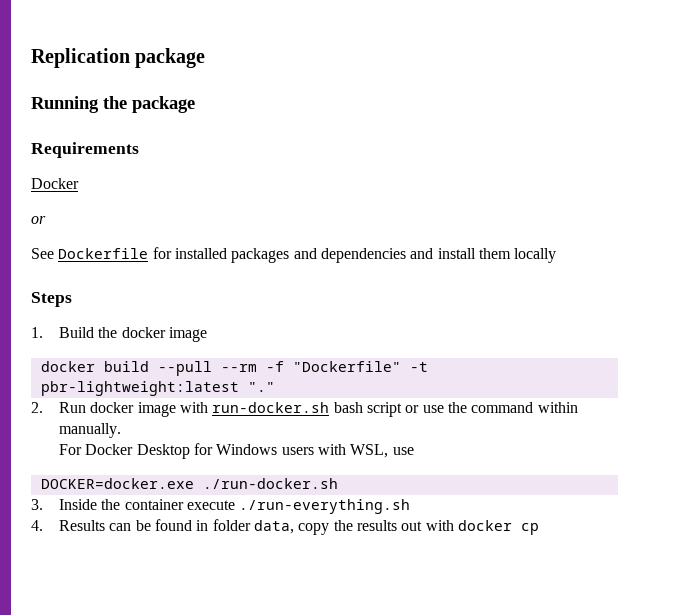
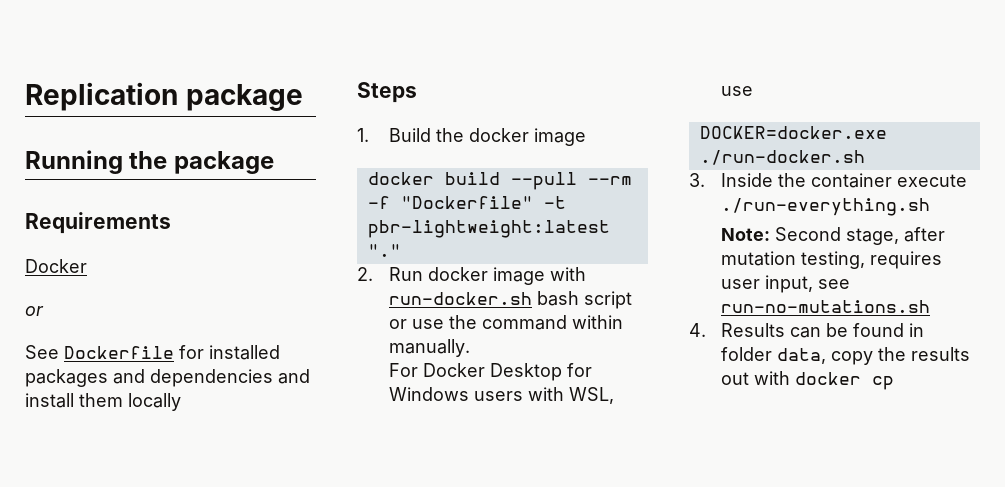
+ Note: Second stage, after mutation testing, requires user input, see run-no-mutations.sh

